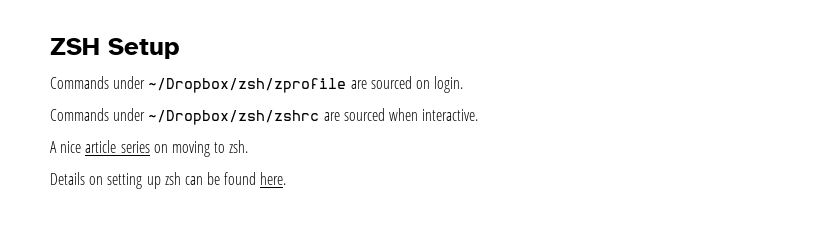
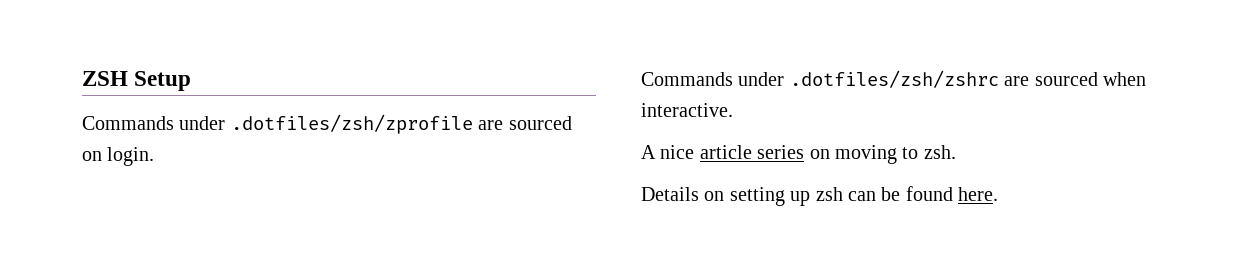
- Commands under ~/Dropbox/zsh/zprofile are sourced on login.
+ Commands under .dotfiles/zsh/zprofile are sourced on login.
- Commands under ~/Dropbox/zsh/zshrc are sourced when interactive.
+ Commands under .dotfiles/zsh/zshrc are sourced when interactive.

